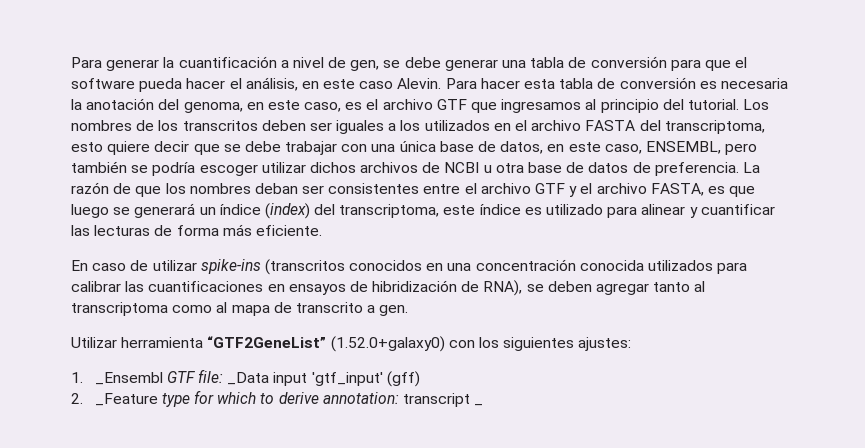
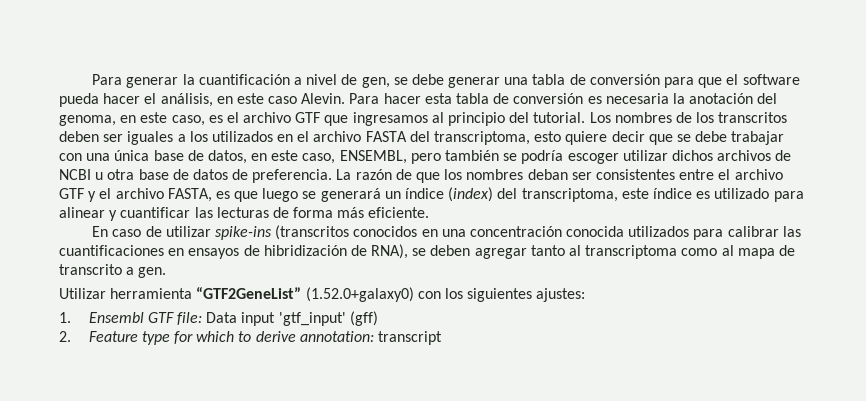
- 1. _Ensembl GTF file: _Data input 'gtf_input' (gff)
+ 1. Ensembl GTF file: Data input 'gtf_input' (gff)
- 2. _Feature type for which to derive annotation: transcript _
+ 2. Feature type for which to derive annotation: transcript

